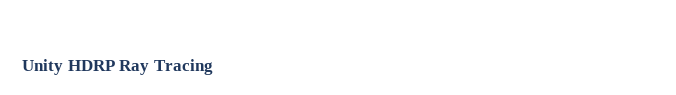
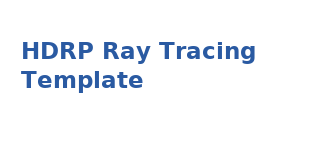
- Unity HDRP Ray Tracing
+ HDRP Ray Tracing Template

